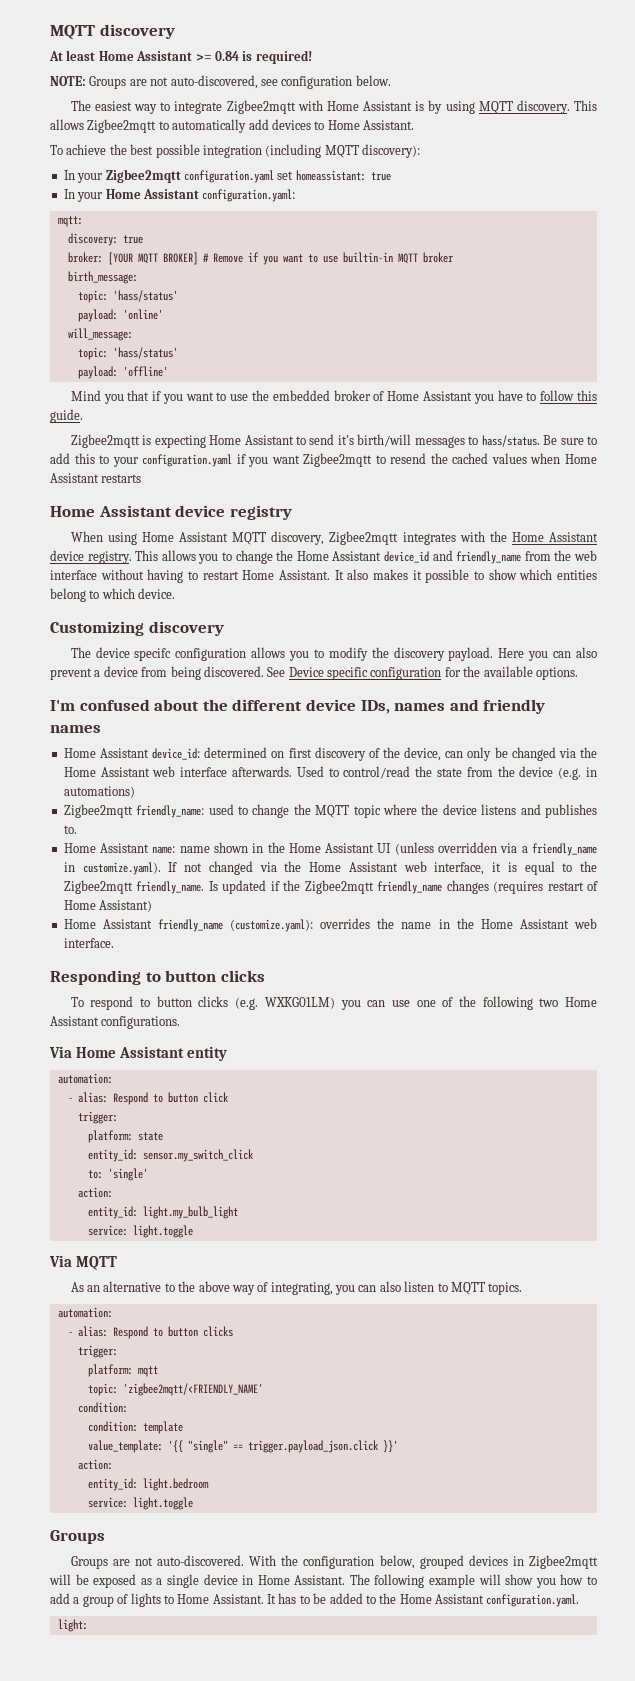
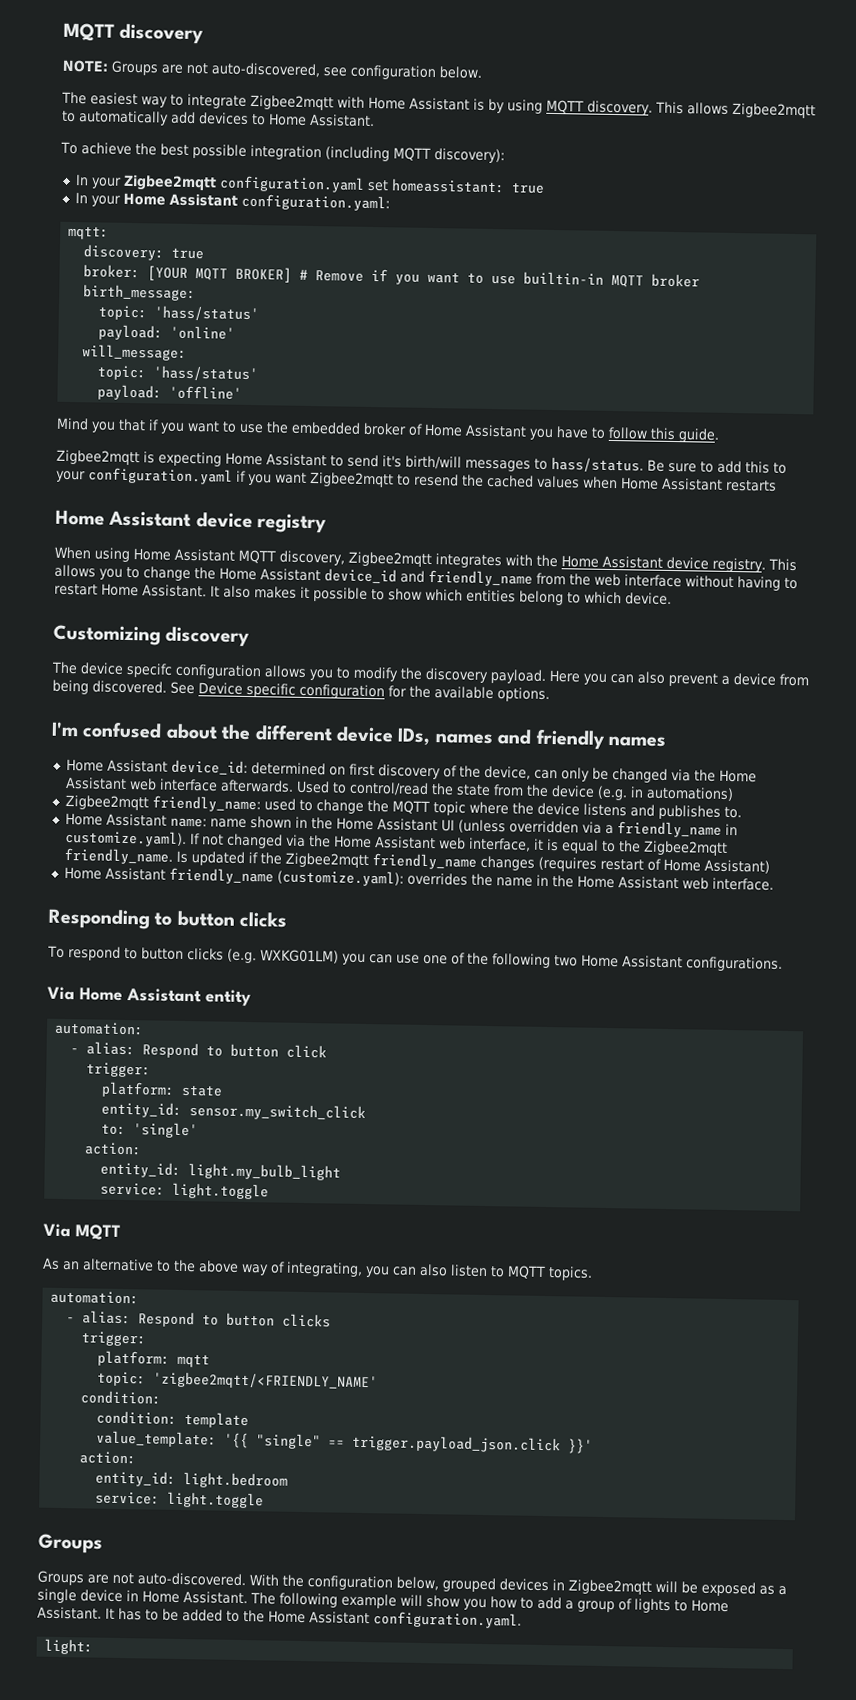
- At least Home Assistant >= 0.84 is required!

